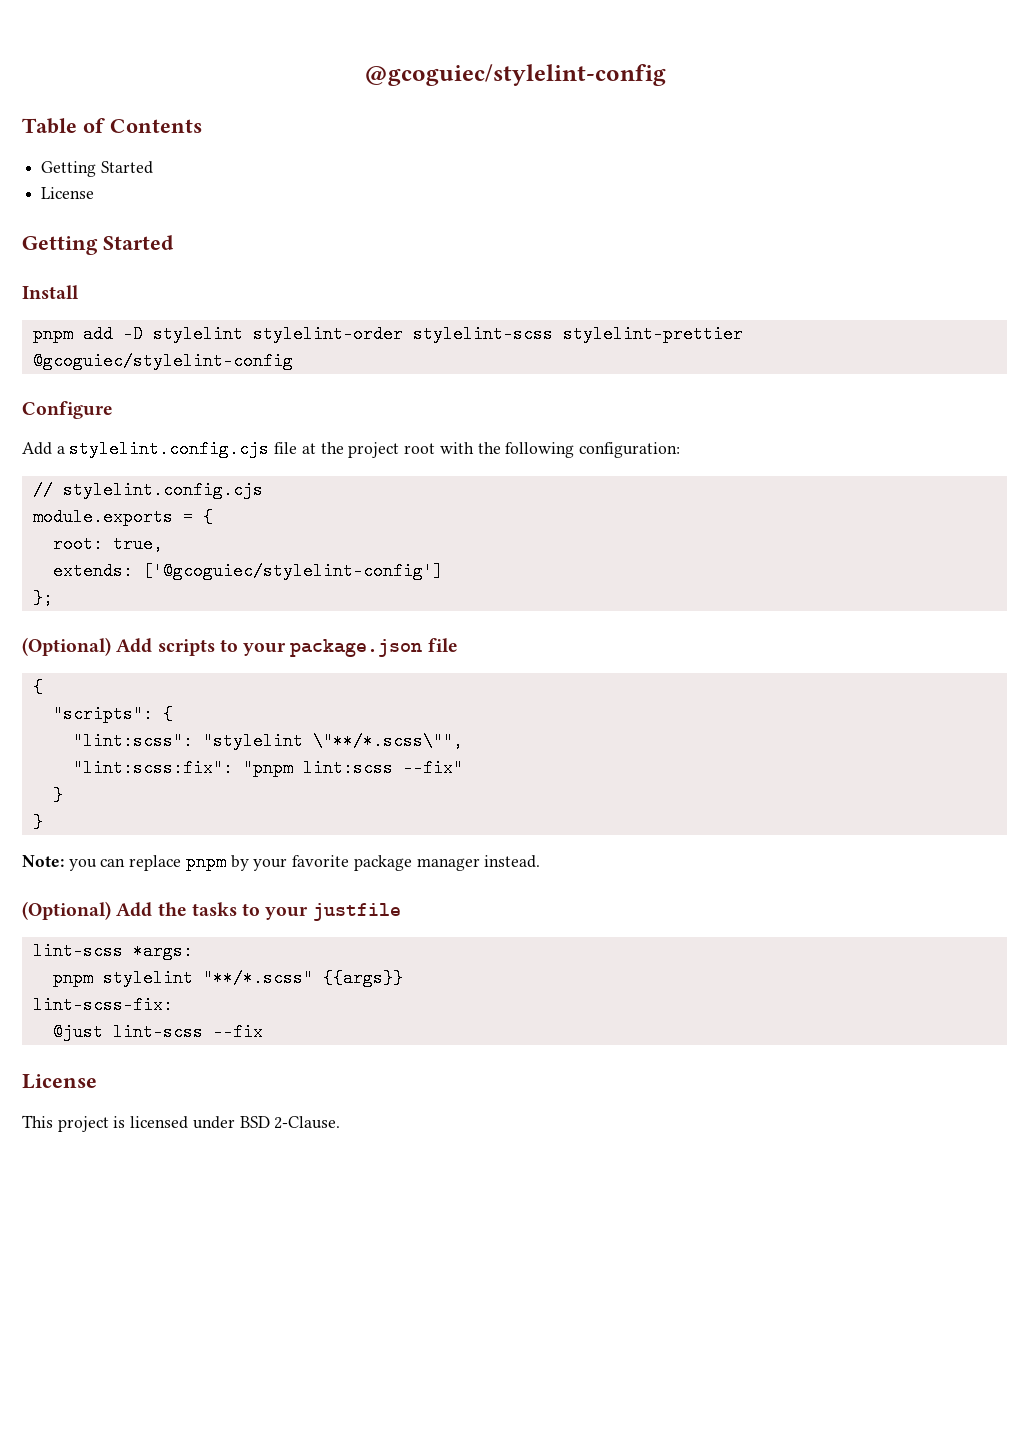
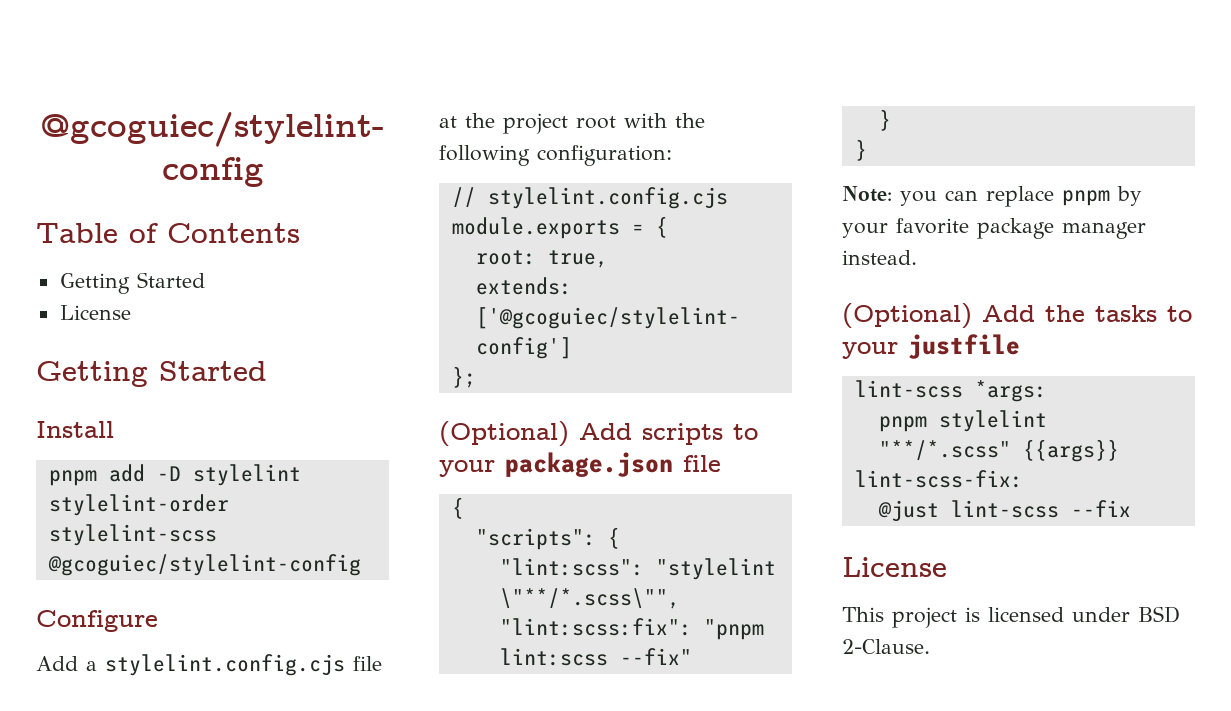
- pnpm add -D stylelint stylelint-order stylelint-scss stylelint-prettier @gcoguiec/stylelint-config
+ pnpm add -D stylelint stylelint-order stylelint-scss @gcoguiec/stylelint-config

